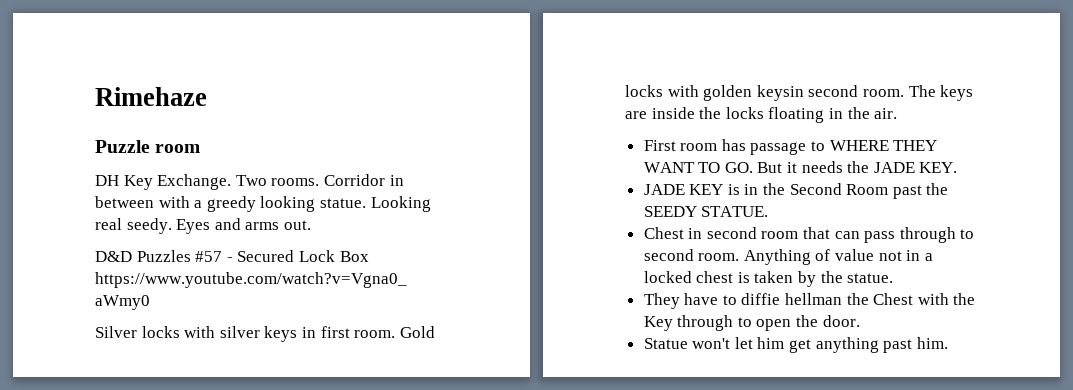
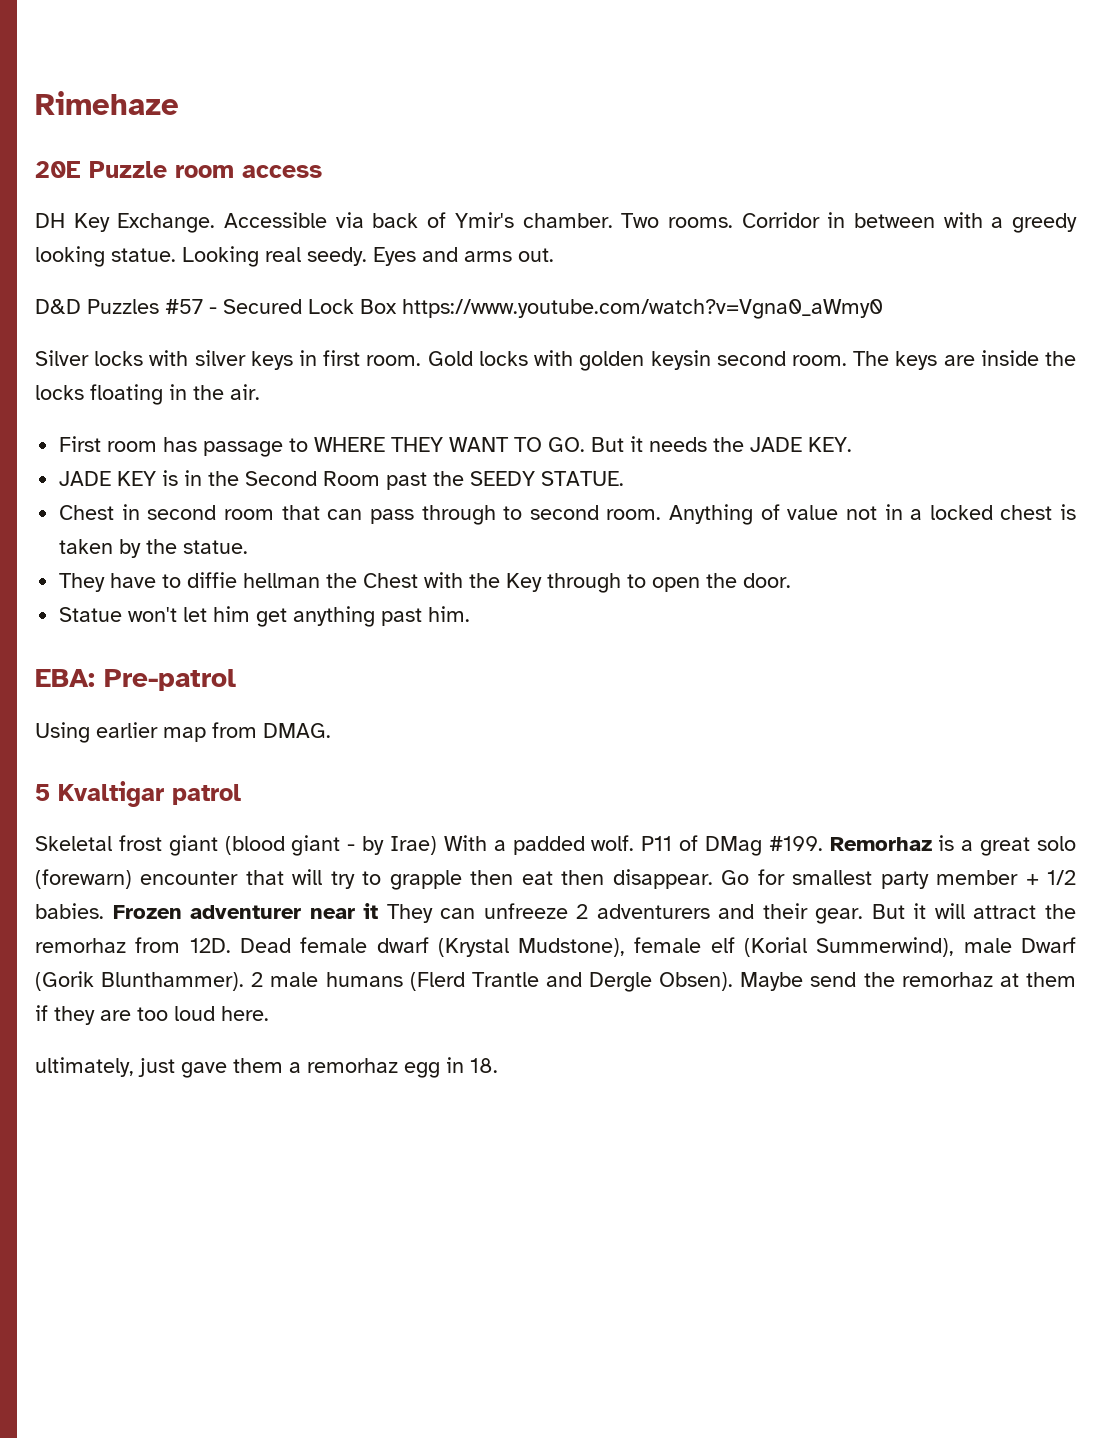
- Puzzle room
+ 20E Puzzle room access
+ Accessible via back of Ymir's chamber.
+ EBA: Pre-patrol
+ Using earlier map from DMAG.
+ 5 Kvaltigar patrol
+ Skeletal frost giant (blood giant - by Irae) With a padded wolf. P11 of DMag #199. Remorhaz is a great solo (forewarn) encounter that will try to grapple then eat then disappear. Go for smallest party member + 1/2 babies. Frozen adventurer near it They can unfreeze 2 adventurers and their gear. But it will attract the remorhaz from 12D. Dead female dwarf (Krystal Mudstone), female elf (Korial Summerwind), male Dwarf (Gorik Blunthammer). 2 male humans (Flerd Trantle and Dergle Obsen). Maybe send the remorhaz at them if they are too loud here.
+ ultimately, just gave them a remorhaz egg in 18.

